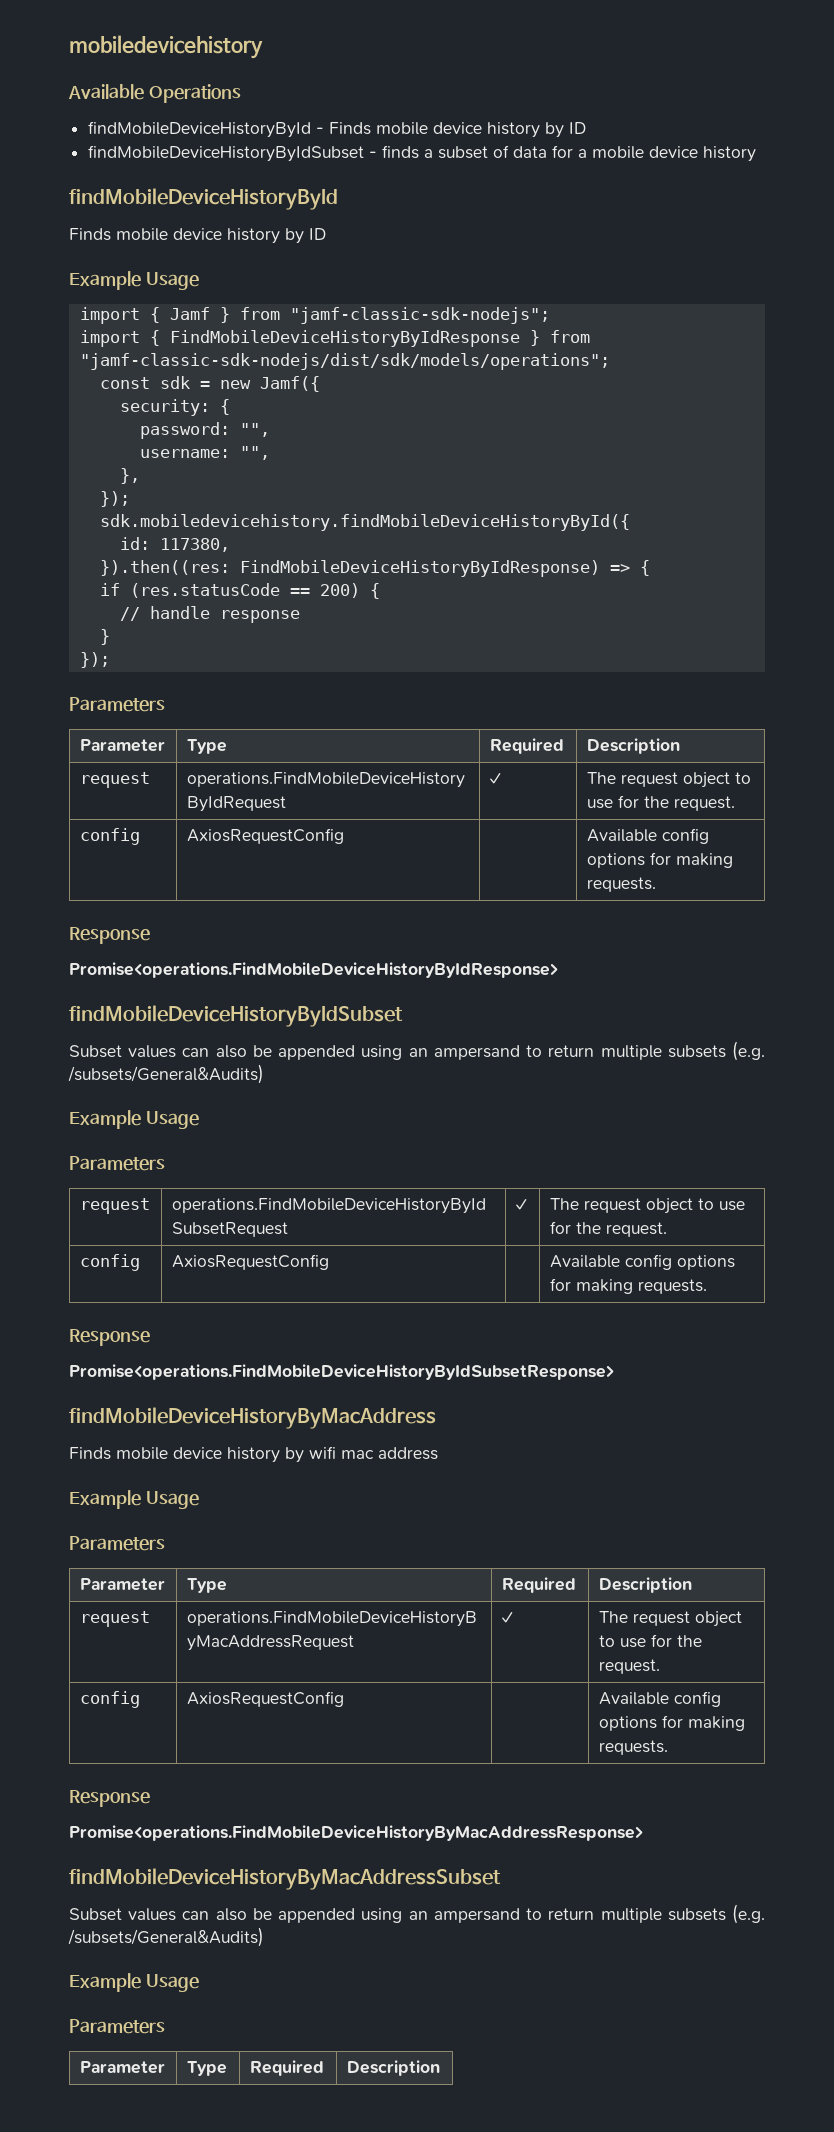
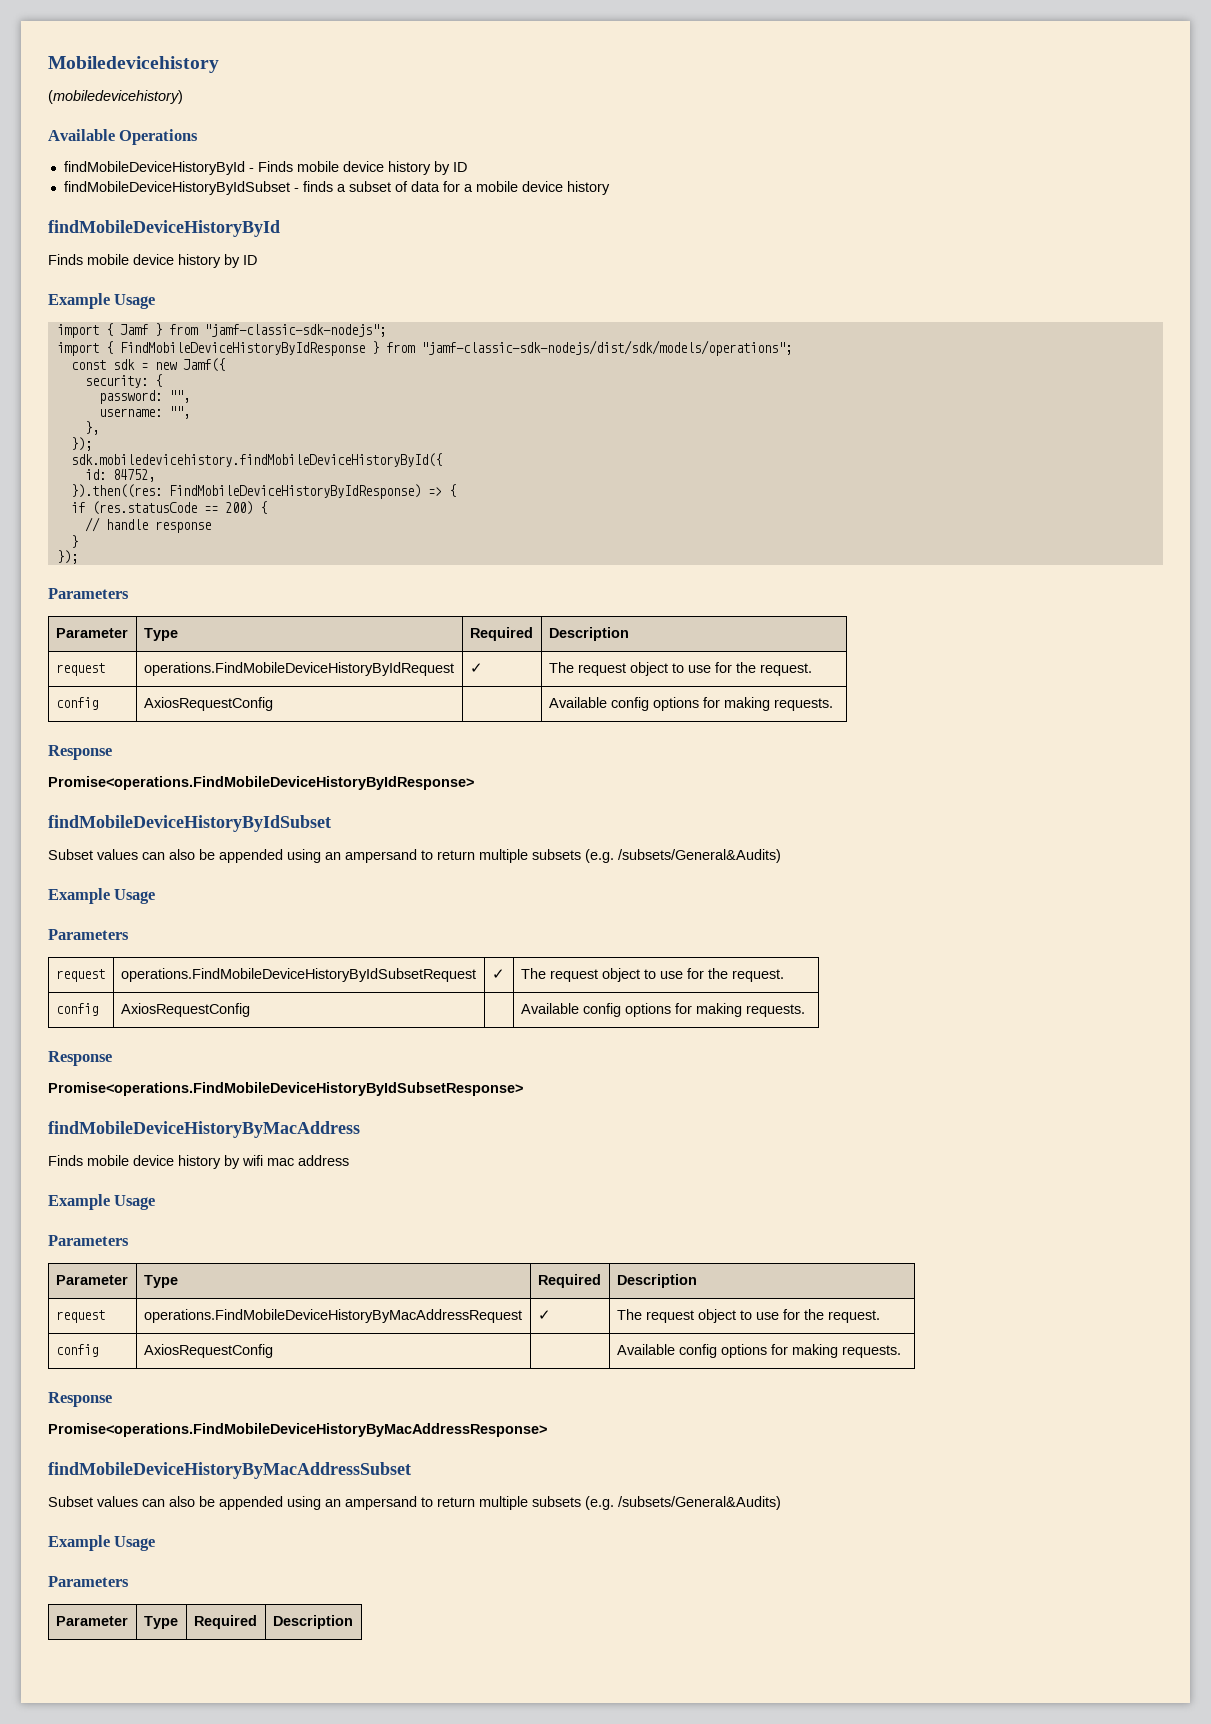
- mobiledevicehistory
+ Mobiledevicehistory
+ (mobiledevicehistory)
- id: 117380,
+ id: 84752,

